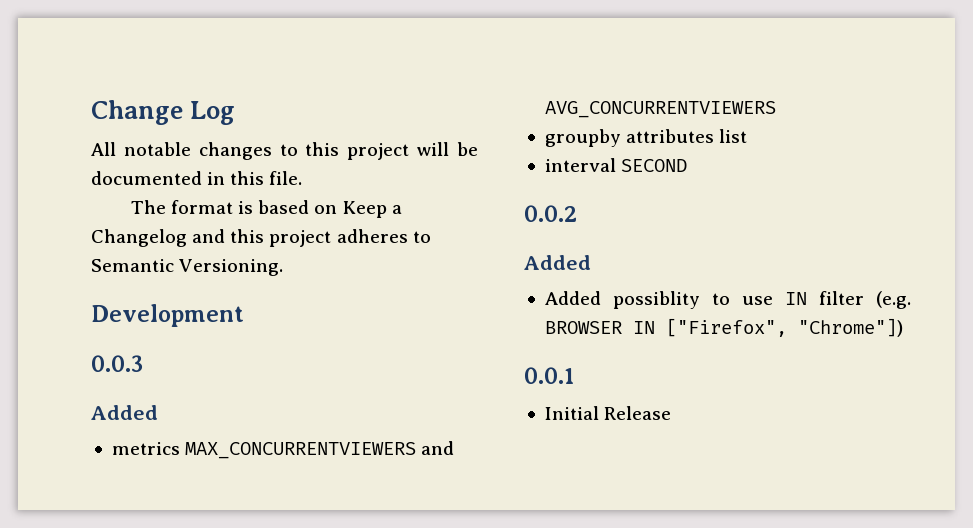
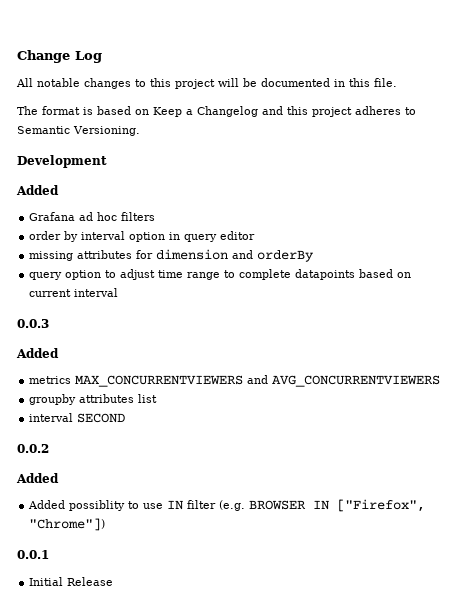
  Development
+ Added
+ Grafana ad hoc filters
+ order by interval option in query editor
+ missing attributes for dimension and orderBy
+ query option to adjust time range to complete datapoints based on current interval

